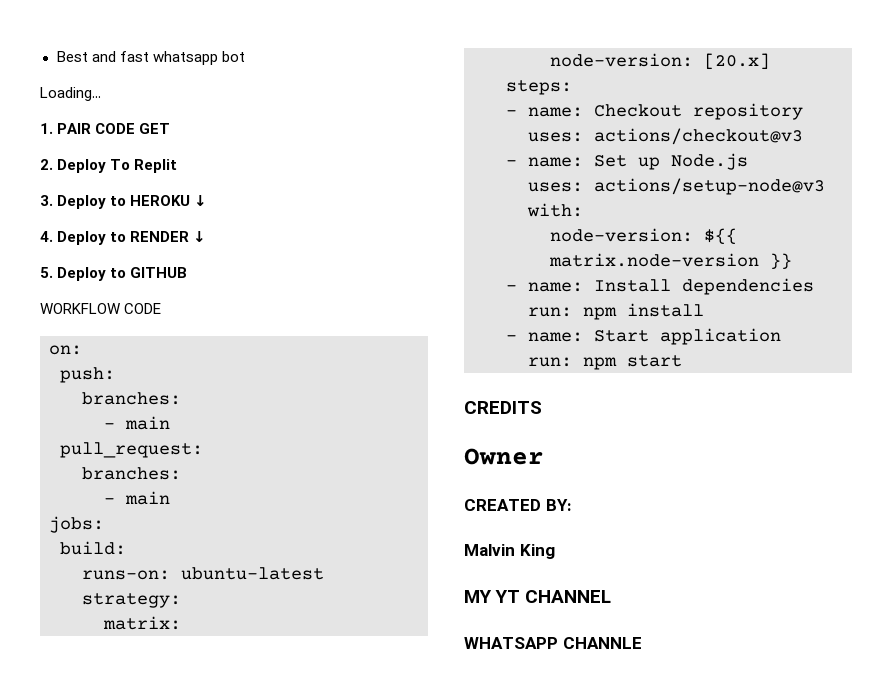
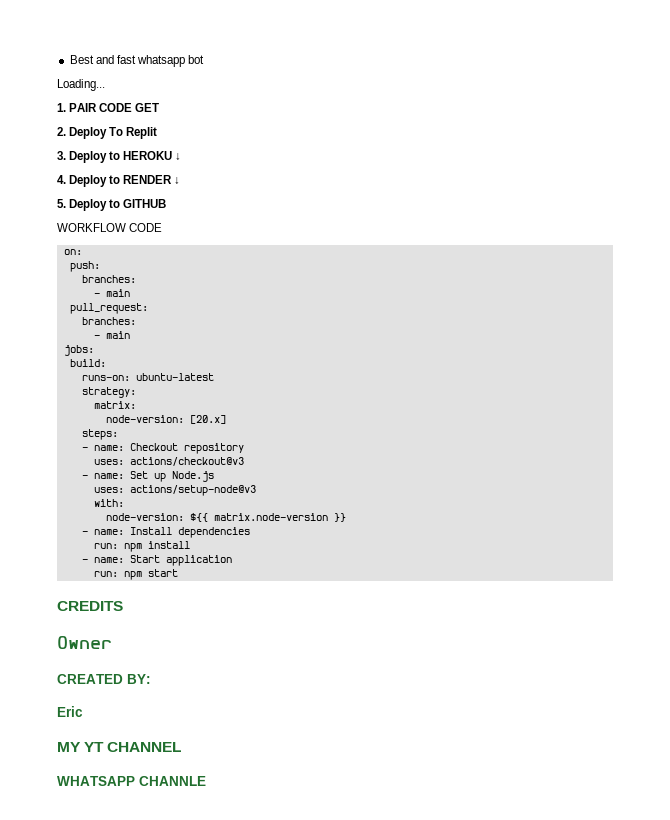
- Malvin King
+ Eric

